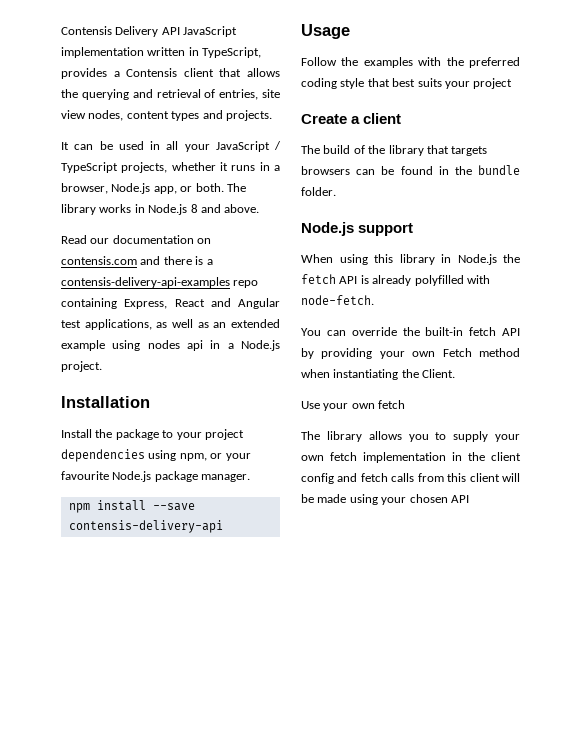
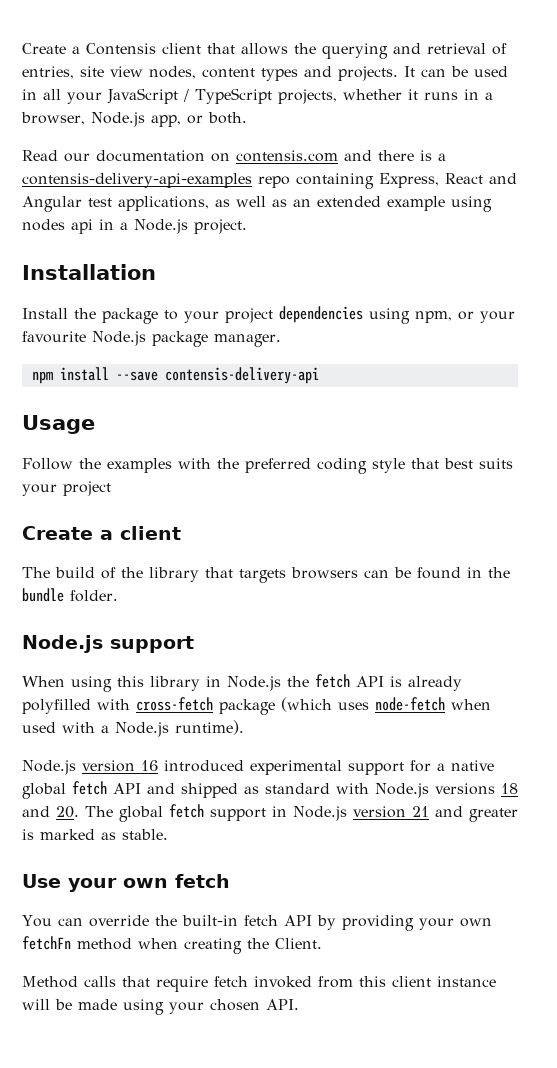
- Contensis Delivery API JavaScript implementation written in TypeScript, provides a Contensis client that allows the querying and retrieval of entries, site view nodes, content types and projects.
- It can be used in all your JavaScript / TypeScript projects, whether it runs in a browser, Node.js app, or both. The library works in Node.js 8 and above.
+ Create a Contensis client that allows the querying and retrieval of entries, site view nodes, content types and projects. It can be used in all your JavaScript / TypeScript projects, whether it runs in a browser, Node.js app, or both.
- When using this library in Node.js the fetch API is already polyfilled with node-fetch.
+ When using this library in Node.js the fetch API is already polyfilled with cross-fetch package (which uses node-fetch when used with a Node.js runtime).
+ Node.js version 16 introduced experimental support for a native global fetch API and shipped as standard with Node.js versions 18 and 20. The global fetch support in Node.js version 21 and greater is marked as stable.
+ Use your own fetch
- You can override the built-in fetch API by providing your own Fetch method when instantiating the Client.
+ You can override the built-in fetch API by providing your own fetchFn method when creating the Client.
- Use your own fetch
- The library allows you to supply your own fetch implementation in the client config and fetch calls from this client will be made using your chosen API
+ Method calls that require fetch invoked from this client instance will be made using your chosen API.

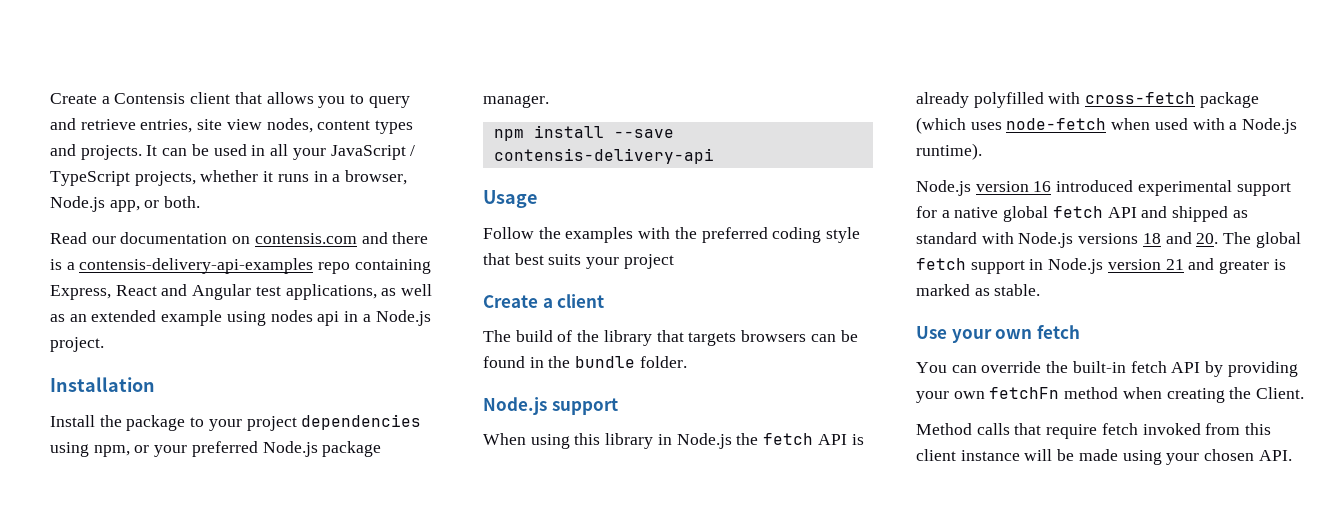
- Create a Contensis client that allows the querying and retrieval of entries, site view nodes, content types and projects.
+ Create a Contensis client that allows you to query and retrieve entries, site view nodes, content types and projects.
- Install the package to your project dependencies using npm, or your favourite Node.js package manager.
+ Install the package to your project dependencies using npm, or your preferred Node.js package manager.

